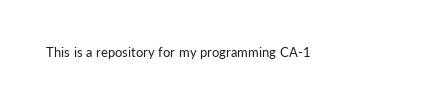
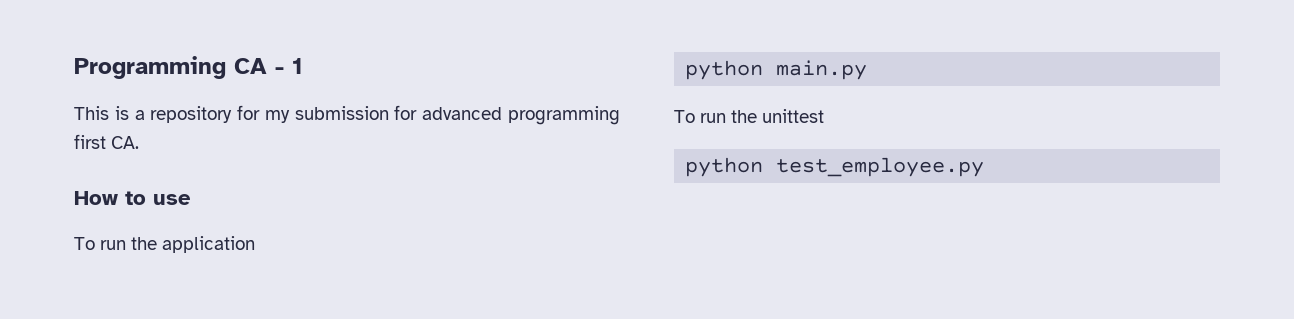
+ Programming CA - 1
- This is a repository for my programming CA-1
+ This is a repository for my submission for advanced programming first CA.
+ How to use
+ To run the application
+ python main.py
+ To run the unittest
+ python test_employee.py

